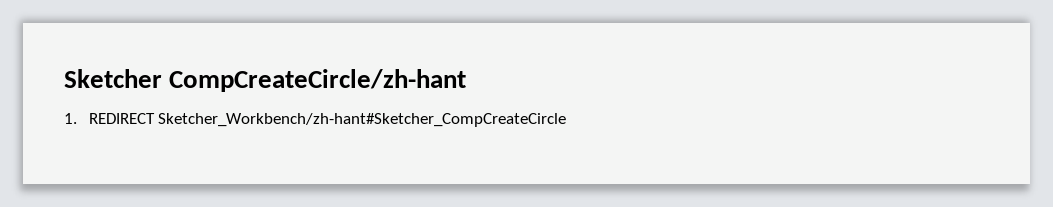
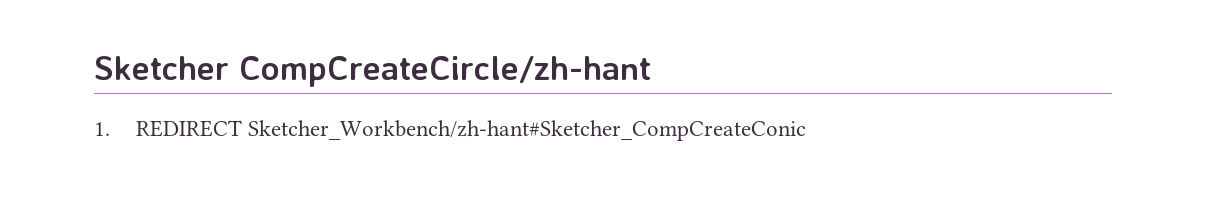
- 1. REDIRECT Sketcher_Workbench/zh-hant#Sketcher_CompCreateCircle
+ 1. REDIRECT Sketcher_Workbench/zh-hant#Sketcher_CompCreateConic

